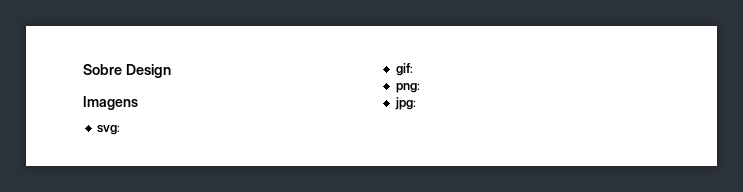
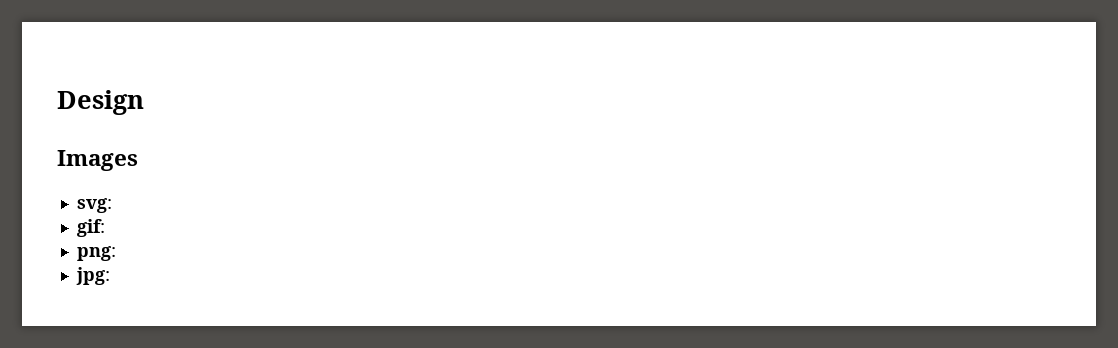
- Sobre Design
+ Design
- Imagens
+ Images

